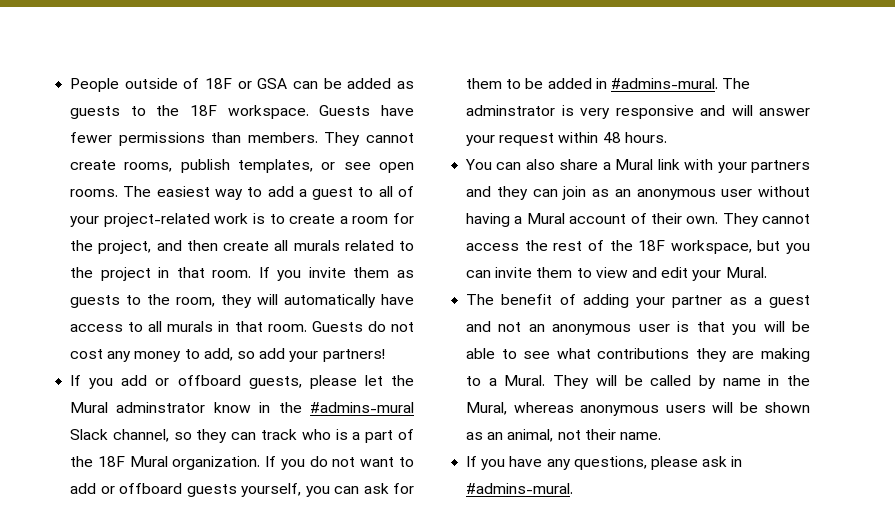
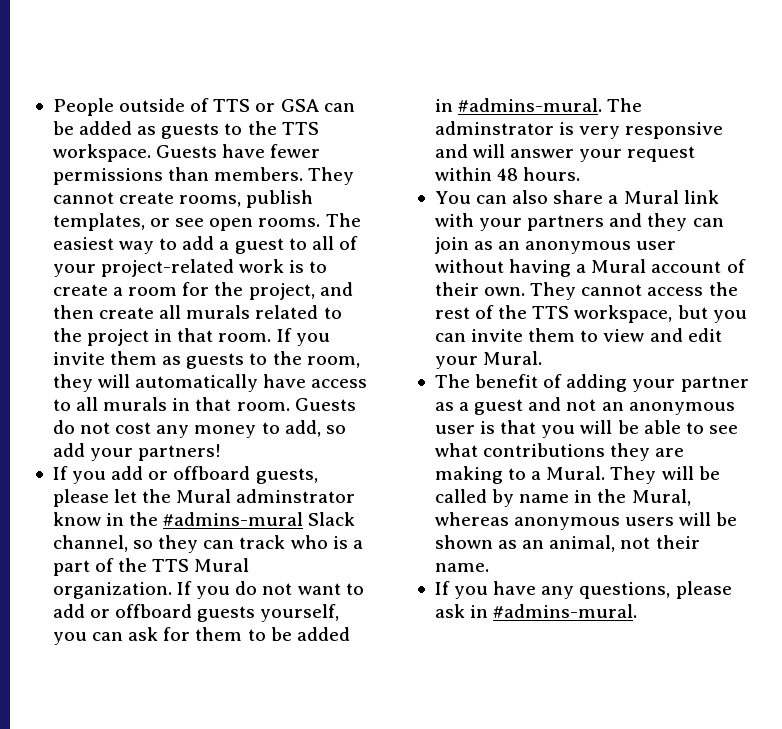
- People outside of 18F or GSA can be added as guests to the 18F workspace.
+ People outside of TTS or GSA can be added as guests to the TTS workspace.
- If you add or offboard guests, please let the Mural adminstrator know in the #admins-mural Slack channel, so they can track who is a part of the 18F Mural organization.
+ If you add or offboard guests, please let the Mural adminstrator know in the #admins-mural Slack channel, so they can track who is a part of the TTS Mural organization.
- They cannot access the rest of the 18F workspace, but you can invite them to view and edit your Mural.
+ They cannot access the rest of the TTS workspace, but you can invite them to view and edit your Mural.

